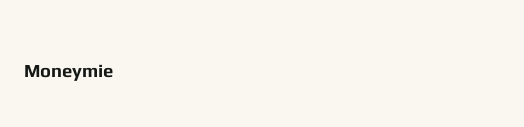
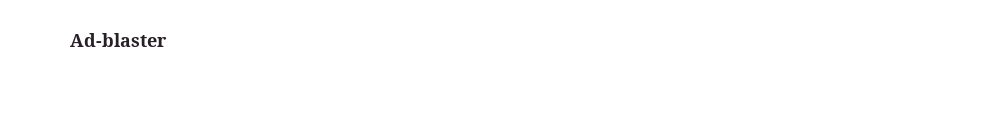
- Moneymie
+ Ad-blaster

